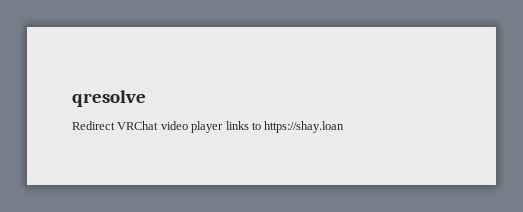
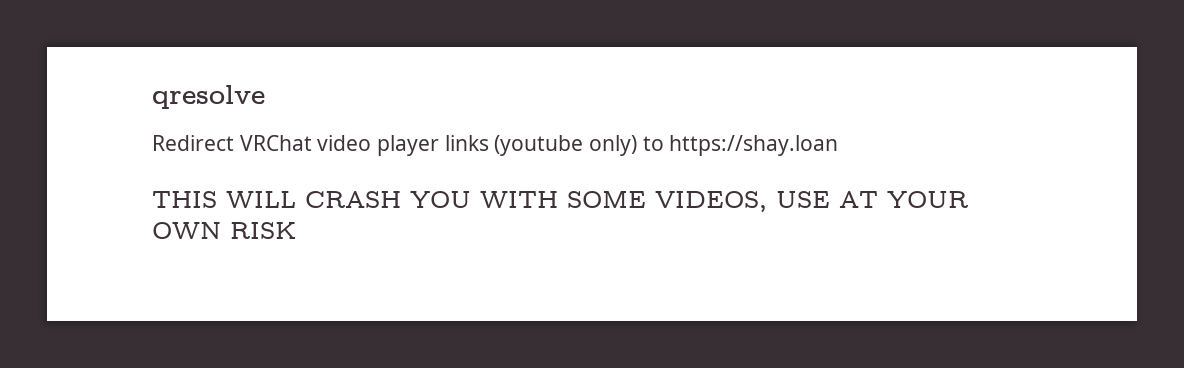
- Redirect VRChat video player links to https://shay.loan
+ Redirect VRChat video player links (youtube only) to https://shay.loan
+ THIS WILL CRASH YOU WITH SOME VIDEOS, USE AT YOUR OWN RISK

